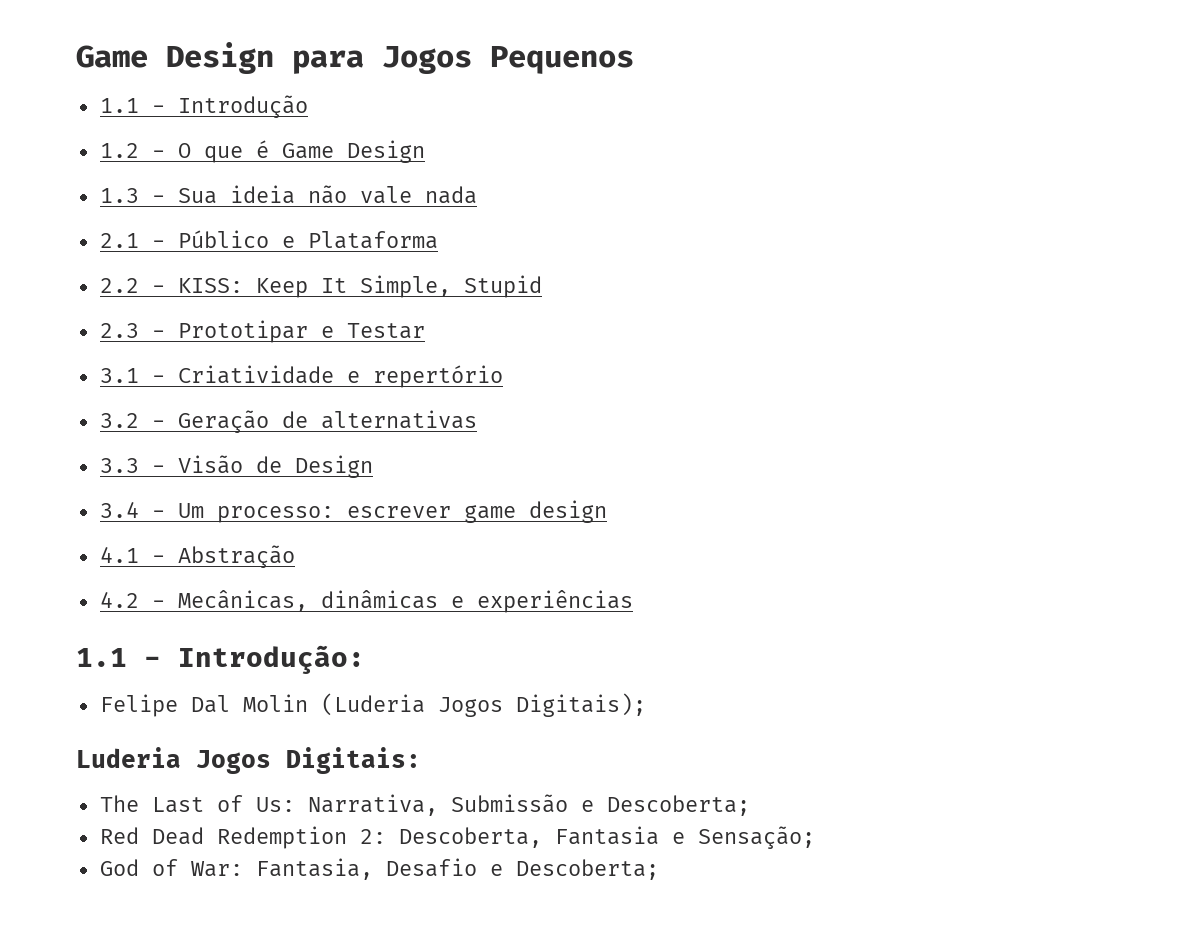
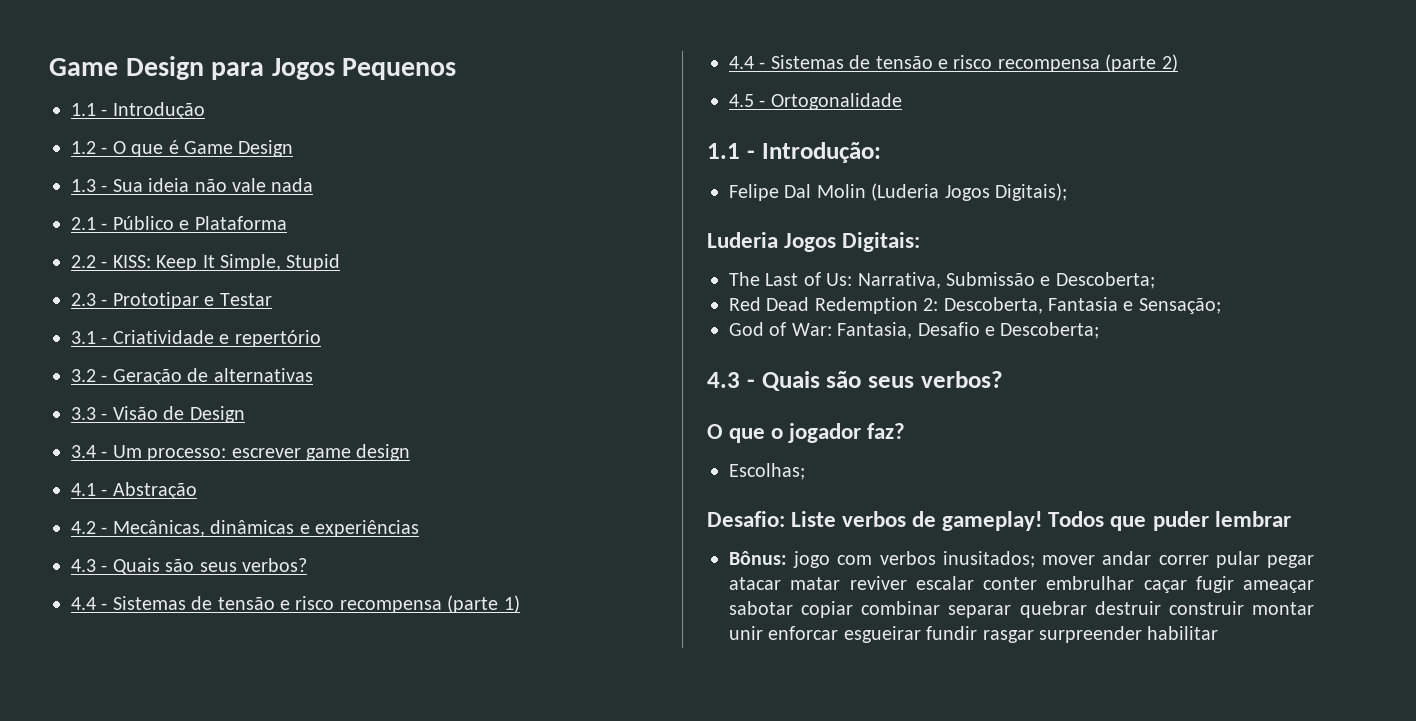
  4.2 - Mecânicas, dinâmicas e experiências
+ 4.3 - Quais são seus verbos?
+ 4.4 - Sistemas de tensão e risco recompensa (parte 1)
+ 4.4 - Sistemas de tensão e risco recompensa (parte 2)
+ 4.5 - Ortogonalidade
  God of War: Fantasia, Desafio e Descoberta;
+ 4.3 - Quais são seus verbos?
+ O que o jogador faz?
+ Escolhas;
+ Desafio: Liste verbos de gameplay! Todos que puder lembrar
+ Bônus: jogo com verbos inusitados; mover andar correr pular pegar atacar matar reviver escalar conter embrulhar caçar fugir ameaçar sabotar copiar combinar separar quebrar destruir construir montar unir enforcar esgueirar fundir rasgar surpreender habilitar

